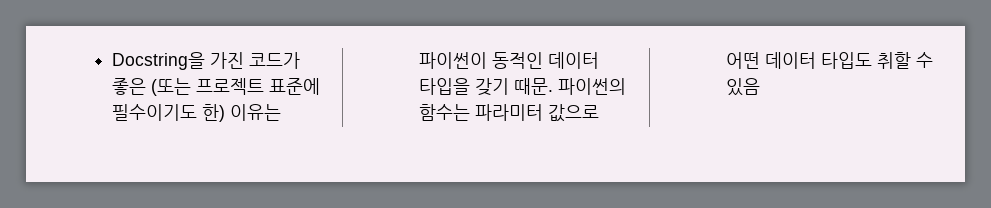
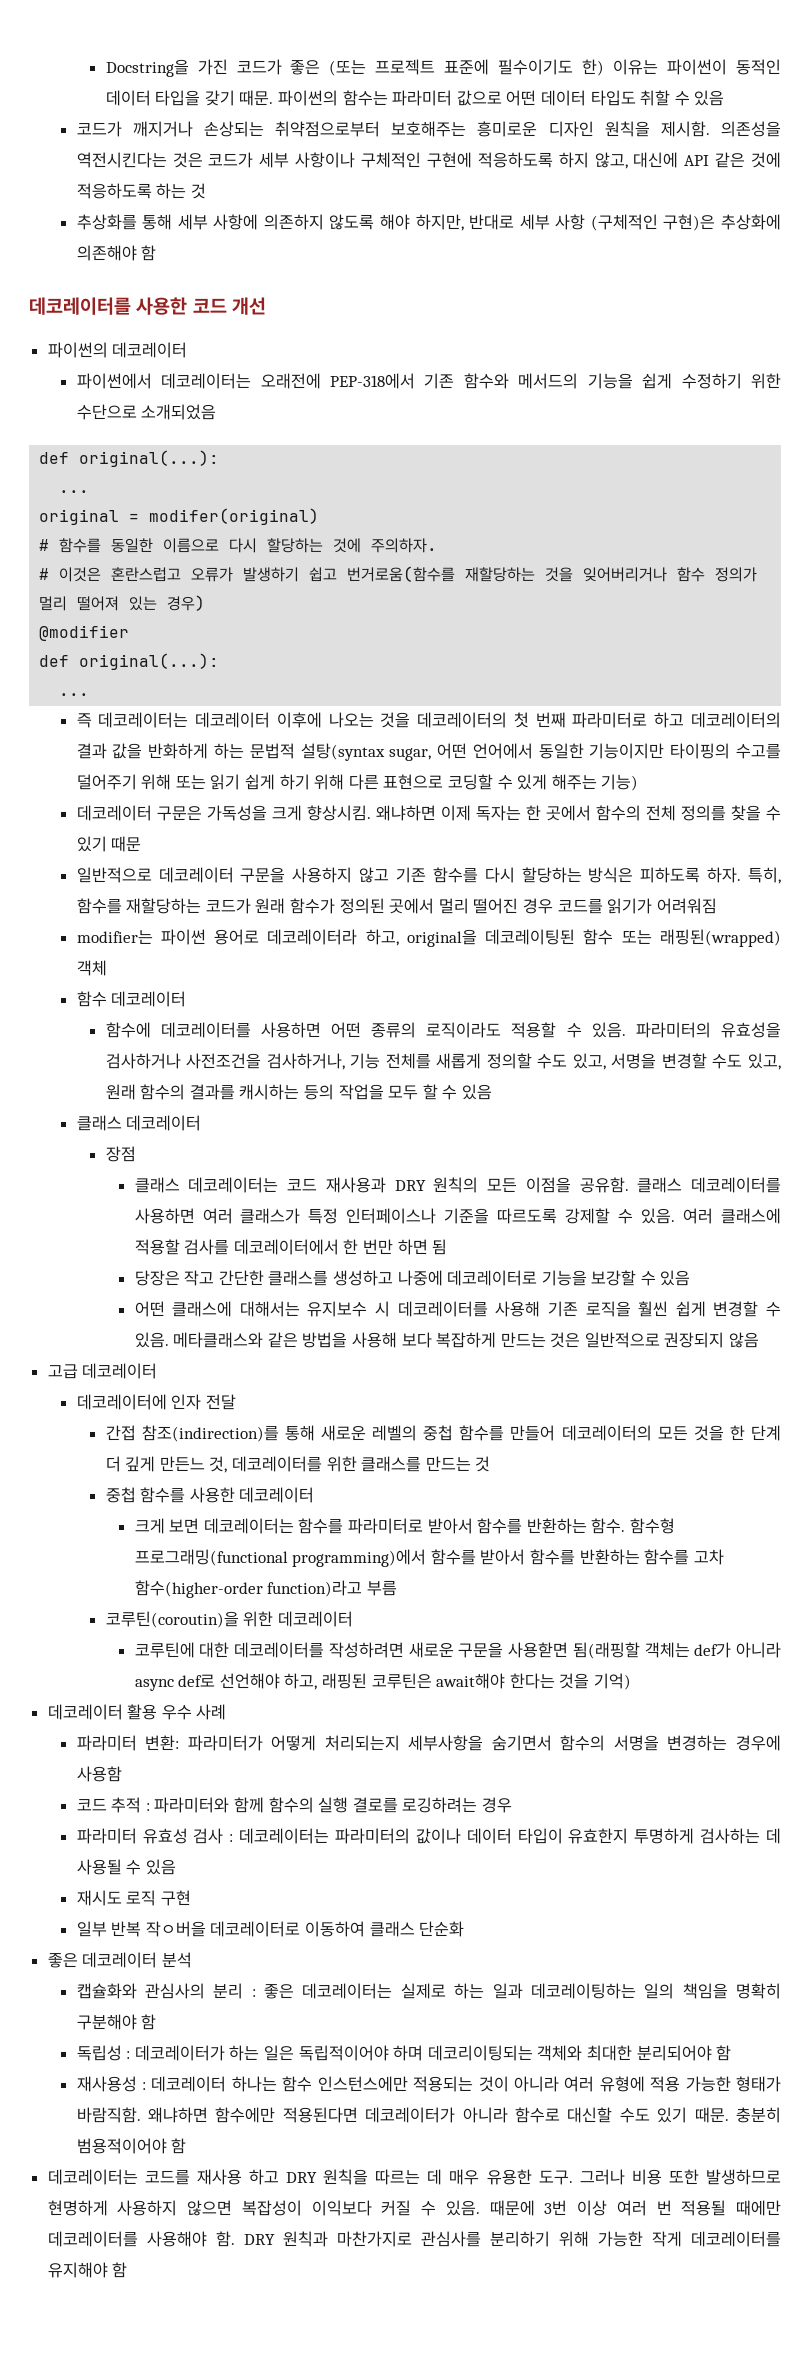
+ 코드가 깨지거나 손상되는 취약점으로부터 보호해주는 흥미로운 디자인 원칙을 제시함. 의존성을 역전시킨다는 것은 코드가 세부 사항이나 구체적인 구현에 적응하도록 하지 않고, 대신에 API 같은 것에 적응하도록 하는 것
+ 추상화를 통해 세부 사항에 의존하지 않도록 해야 하지만, 반대로 세부 사항 (구체적인 구현)은 추상화에 의존해야 함
+ 데코레이터를 사용한 코드 개선
+ 파이썬의 데코레이터
+ 파이썬에서 데코레이터는 오래전에 PEP-318에서 기존 함수와 메서드의 기능을 쉽게 수정하기 위한 수단으로 소개되었음
+ def original(...):
+ ...
+ original = modifer(original)
+ # 함수를 동일한 이름으로 다시 할당하는 것에 주의하자.
+ # 이것은 혼란스럽고 오류가 발생하기 쉽고 번거로움(함수를 재할당하는 것을 잊어버리거나 함수 정의가 멀리 떨어져 있는 경우)
+ @modifier
+ def original(...):
+ ...
+ 즉 데코레이터는 데코레이터 이후에 나오는 것을 데코레이터의 첫 번째 파라미터로 하고 데코레이터의 결과 값을 반화하게 하는 문법적 설탕(syntax sugar, 어떤 언어에서 동일한 기능이지만 타이핑의 수고를 덜어주기 위해 또는 읽기 쉽게 하기 위해 다른 표현으로 코딩할 수 있게 해주는 기능)
+ 데코레이터 구문은 가독성을 크게 향상시킴. 왜냐하면 이제 독자는 한 곳에서 함수의 전체 정의를 찾을 수 있기 때문
+ 일반적으로 데코레이터 구문을 사용하지 않고 기존 함수를 다시 할당하는 방식은 피하도록 하자. 특히, 함수를 재할당하는 코드가 원래 함수가 정의된 곳에서 멀리 떨어진 경우 코드를 읽기가 어려워짐
+ modifier는 파이썬 용어로 데코레이터라 하고, original을 데코레이팅된 함수 또는 래핑된(wrapped) 객체
+ 함수 데코레이터
+ 함수에 데코레이터를 사용하면 어떤 종류의 로직이라도 적용할 수 있음. 파라미터의 유효성을 검사하거나 사전조건을 검사하거나, 기능 전체를 새롭게 정의할 수도 있고, 서명을 변경할 수도 있고, 원래 함수의 결과를 캐시하는 등의 작업을 모두 할 수 있음
+ 클래스 데코레이터
+ 장점
+ 클래스 데코레이터는 코드 재사용과 DRY 원칙의 모든 이점을 공유함. 클래스 데코레이터를 사용하면 여러 클래스가 특정 인터페이스나 기준을 따르도록 강제할 수 있음. 여러 클래스에 적용할 검사를 데코레이터에서 한 번만 하면 됨
+ 당장은 작고 간단한 클래스를 생성하고 나중에 데코레이터로 기능을 보강할 수 있음
+ 어떤 클래스에 대해서는 유지보수 시 데코레이터를 사용해 기존 로직을 훨씬 쉽게 변경할 수 있음. 메타클래스와 같은 방법을 사용해 보다 복잡하게 만드는 것은 일반적으로 권장되지 않음
+ 고급 데코레이터
+ 데코레이터에 인자 전달
+ 간접 참조(indirection)를 통해 새로운 레벨의 중첩 함수를 만들어 데코레이터의 모든 것을 한 단계 더 깊게 만든느 것, 데코레이터를 위한 클래스를 만드는 것
+ 중첩 함수를 사용한 데코레이터
+ 크게 보면 데코레이터는 함수를 파라미터로 받아서 함수를 반환하는 함수. 함수형 프로그래밍(functional programming)에서 함수를 받아서 함수를 반환하는 함수를 고차 함수(higher-order function)라고 부름
+ 코루틴(coroutin)을 위한 데코레이터
+ 코루틴에 대한 데코레이터를 작성하려면 새로운 구문을 사용핟면 됨(래핑할 객체는 def가 아니라 async def로 선언해야 하고, 래핑된 코루틴은 await해야 한다는 것을 기억)
+ 데코레이터 활용 우수 사례
+ 파라미터 변환: 파라미터가 어떻게 처리되는지 세부사항을 숨기면서 함수의 서명을 변경하는 경우에 사용함
+ 코드 추적 : 파라미터와 함께 함수의 실행 결로를 로깅하려는 경우
+ 파라미터 유효성 검사 : 데코레이터는 파라미터의 값이나 데이터 타입이 유효한지 투명하게 검사하는 데 사용될 수 있음
+ 재시도 로직 구현
+ 일부 반복 작ㅇ버을 데코레이터로 이동하여 클래스 단순화
+ 좋은 데코레이터 분석
+ 캡슐화와 관심사의 분리 : 좋은 데코레이터는 실제로 하는 일과 데코레이팅하는 일의 책임을 명확히 구분해야 함
+ 독립성 : 데코레이터가 하는 일은 독립적이어야 하며 데코리이팅되는 객체와 최대한 분리되어야 함
+ 재사용성 : 데코레이터 하나는 함수 인스턴스에만 적용되는 것이 아니라 여러 유형에 적용 가능한 형태가 바람직함. 왜냐하면 함수에만 적용된다면 데코레이터가 아니라 함수로 대신할 수도 있기 때문. 충분히 범용적이어야 함
+ 데코레이터는 코드를 재사용 하고 DRY 원칙을 따르는 데 매우 유용한 도구. 그러나 비용 또한 발생하므로 현명하게 사용하지 않으면 복잡성이 이익보다 커질 수 있음. 때문에 3번 이상 여러 번 적용될 때에만 데코레이터를 사용해야 함. DRY 원칙과 마찬가지로 관심사를 분리하기 위해 가능한 작게 데코레이터를 유지해야 함

